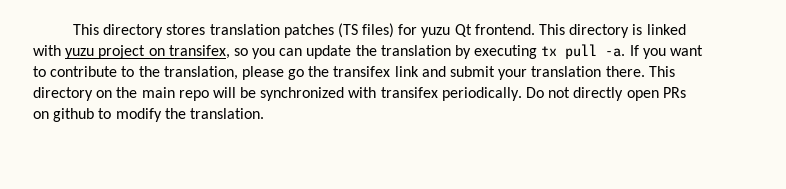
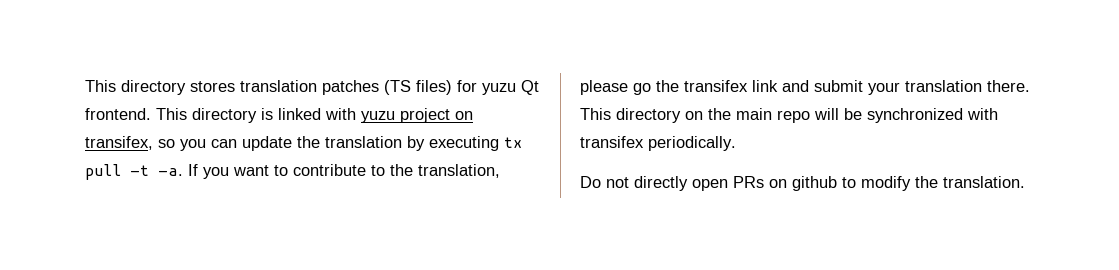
- This directory is linked with yuzu project on transifex, so you can update the translation by executing tx pull -a.
+ This directory is linked with yuzu project on transifex, so you can update the translation by executing tx pull -t -a.
- This directory on the main repo will be synchronized with transifex periodically. Do not directly open PRs on github to modify the translation.
+ This directory on the main repo will be synchronized with transifex periodically.
+ Do not directly open PRs on github to modify the translation.

